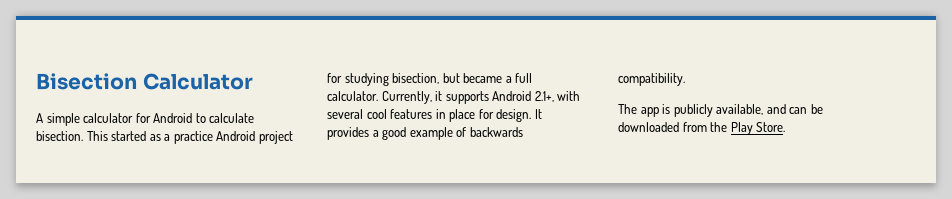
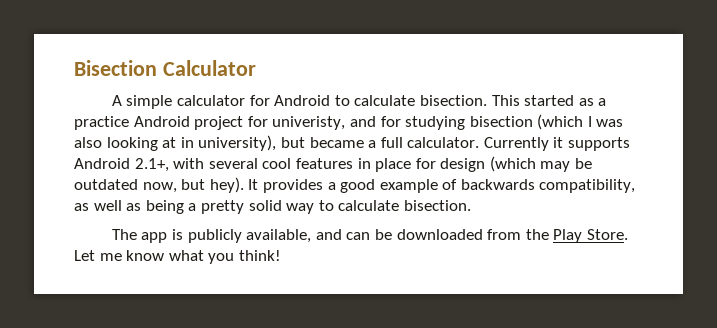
- This started as a practice Android project for studying bisection, but became a full calculator.
+ This started as a practice Android project for univeristy, and for studying bisection (which I was also looking at in university), but became a full calculator.
- Currently, it supports Android 2.1+, with several cool features in place for design.
+ Currently it supports Android 2.1+, with several cool features in place for design (which may be outdated now, but hey).
- It provides a good example of backwards compatibility.
+ It provides a good example of backwards compatibility, as well as being a pretty solid way to calculate bisection.
+ Let me know what you think!

